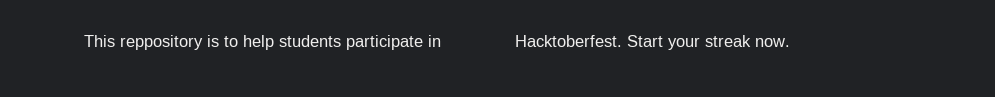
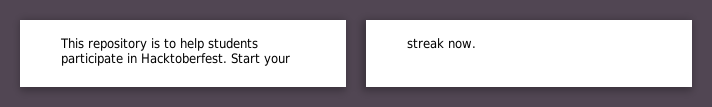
- This reppository is to help students participate in Hacktoberfest.
+ This repository is to help students participate in Hacktoberfest.

